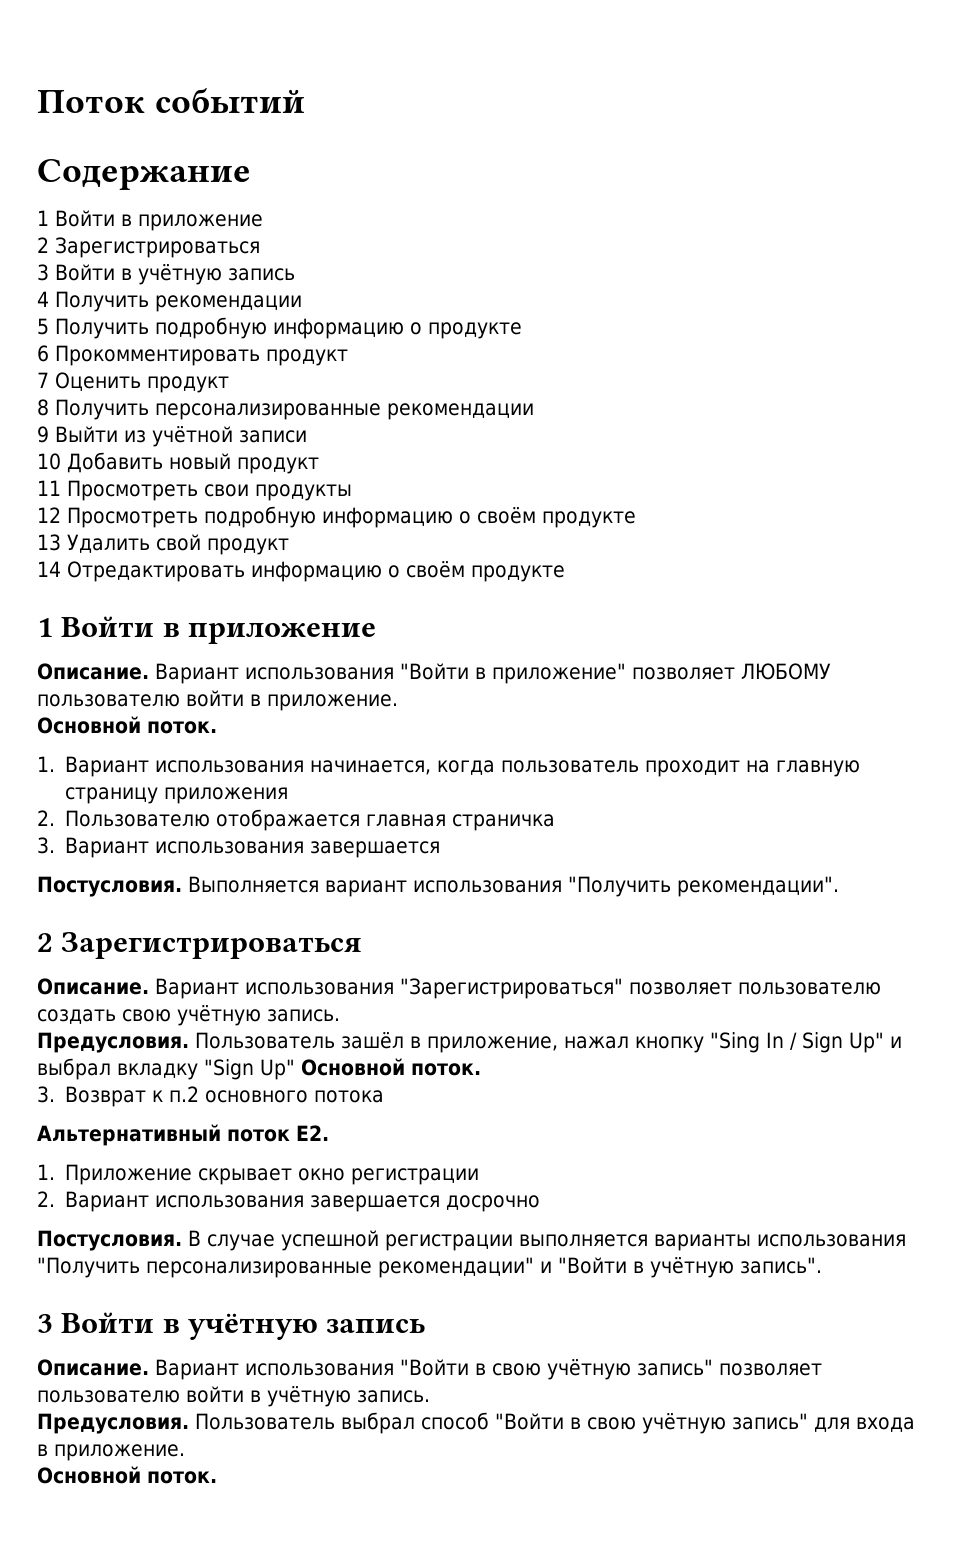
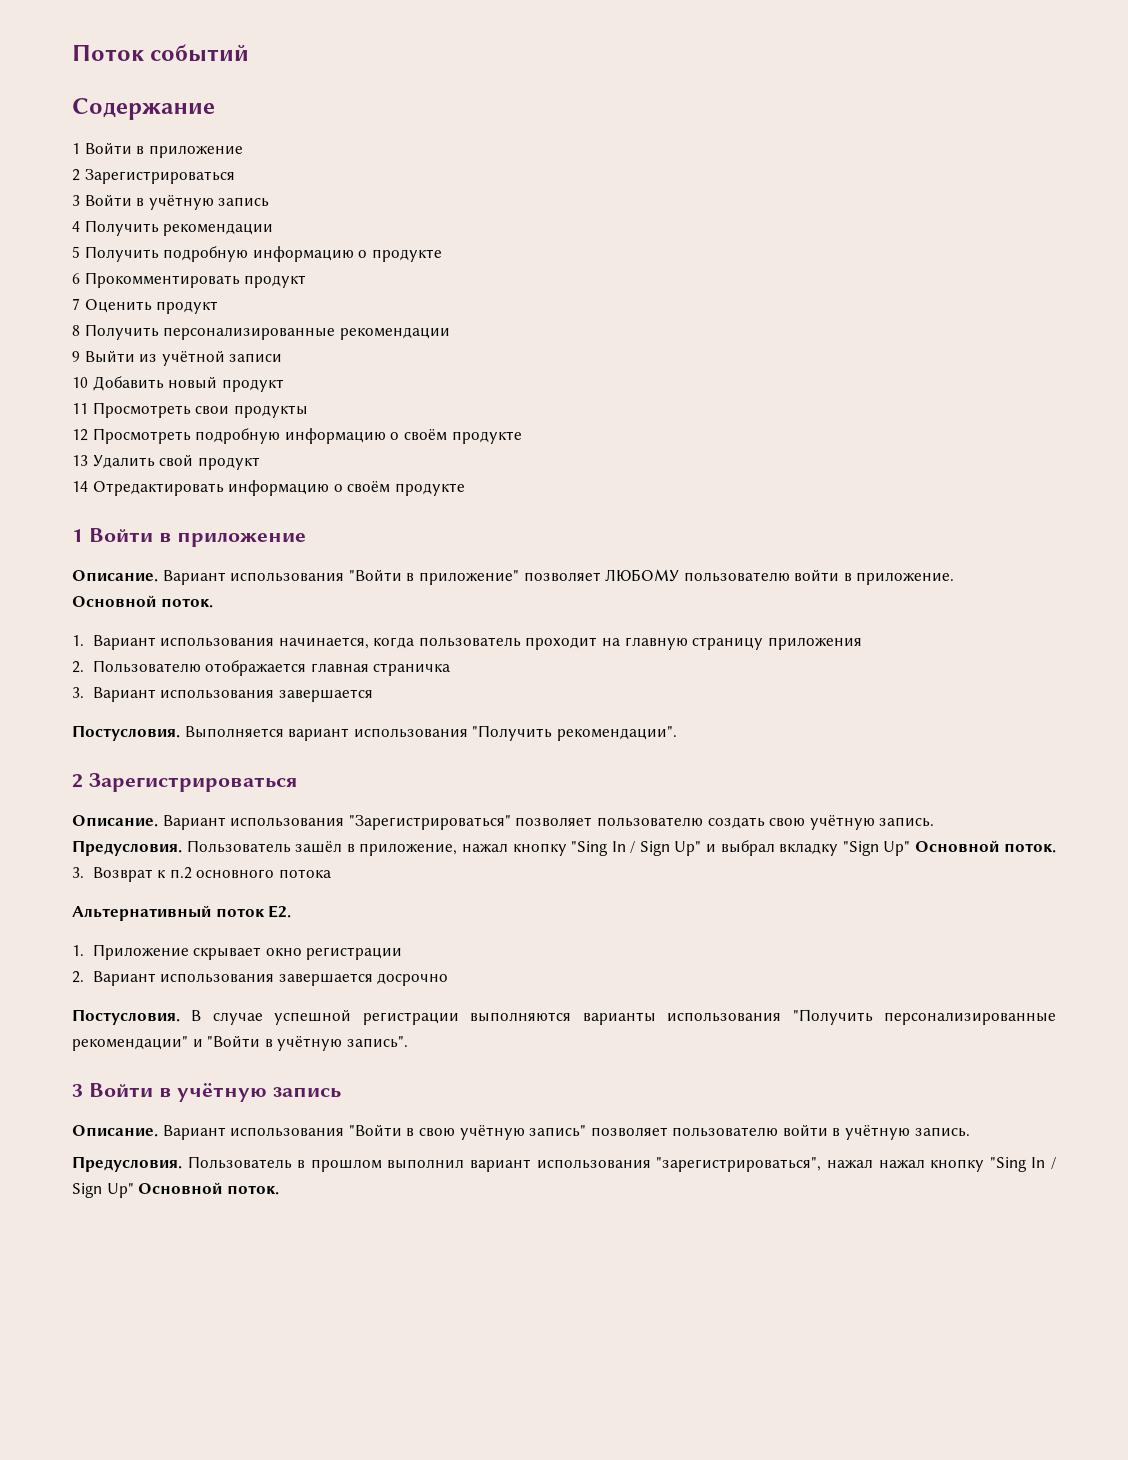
- В случае успешной регистрации выполняется варианты использования "Получить персонализированные рекомендации" и "Войти в учётную запись".
+ В случае успешной регистрации выполняются варианты использования "Получить персонализированные рекомендации" и "Войти в учётную запись".
- Пользователь выбрал способ "Войти в свою учётную запись" для входа в приложение.
- Основной поток.
+ Пользователь в прошлом выполнил вариант использования "зарегистрироваться", нажал нажал кнопку "Sing In / Sign Up" Основной поток.

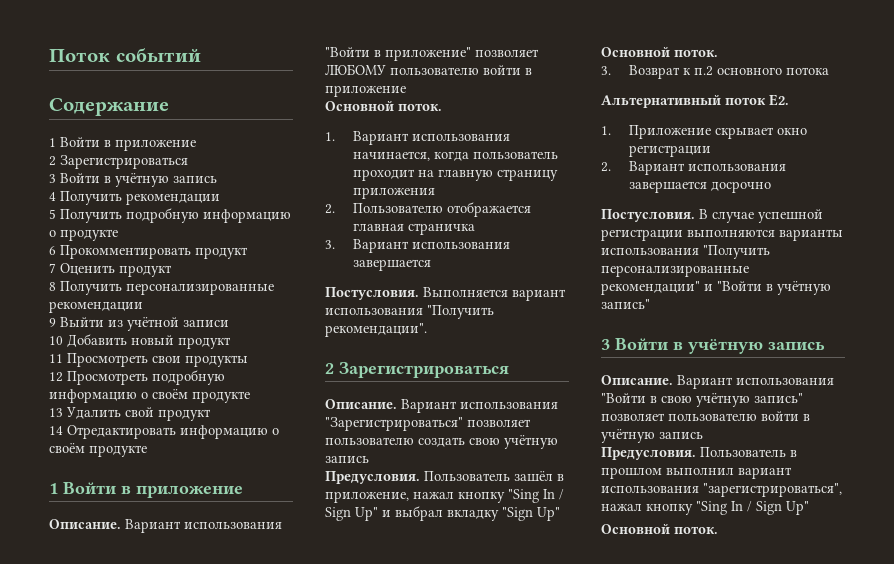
- Вариант использования "Войти в приложение" позволяет ЛЮБОМУ пользователю войти в приложение.
+ Вариант использования "Войти в приложение" позволяет ЛЮБОМУ пользователю войти в приложение
- Вариант использования "Зарегистрироваться" позволяет пользователю создать свою учётную запись.
+ Вариант использования "Зарегистрироваться" позволяет пользователю создать свою учётную запись
- В случае успешной регистрации выполняются варианты использования "Получить персонализированные рекомендации" и "Войти в учётную запись".
+ В случае успешной регистрации выполняются варианты использования "Получить персонализированные рекомендации" и "Войти в учётную запись"
- Вариант использования "Войти в свою учётную запись" позволяет пользователю войти в учётную запись.
+ Вариант использования "Войти в свою учётную запись" позволяет пользователю войти в учётную запись
- Пользователь в прошлом выполнил вариант использования "зарегистрироваться", нажал нажал кнопку "Sing In / Sign Up" Основной поток.
+ Пользователь в прошлом выполнил вариант использования "зарегистрироваться", нажал кнопку "Sing In / Sign Up"
+ Основной поток.

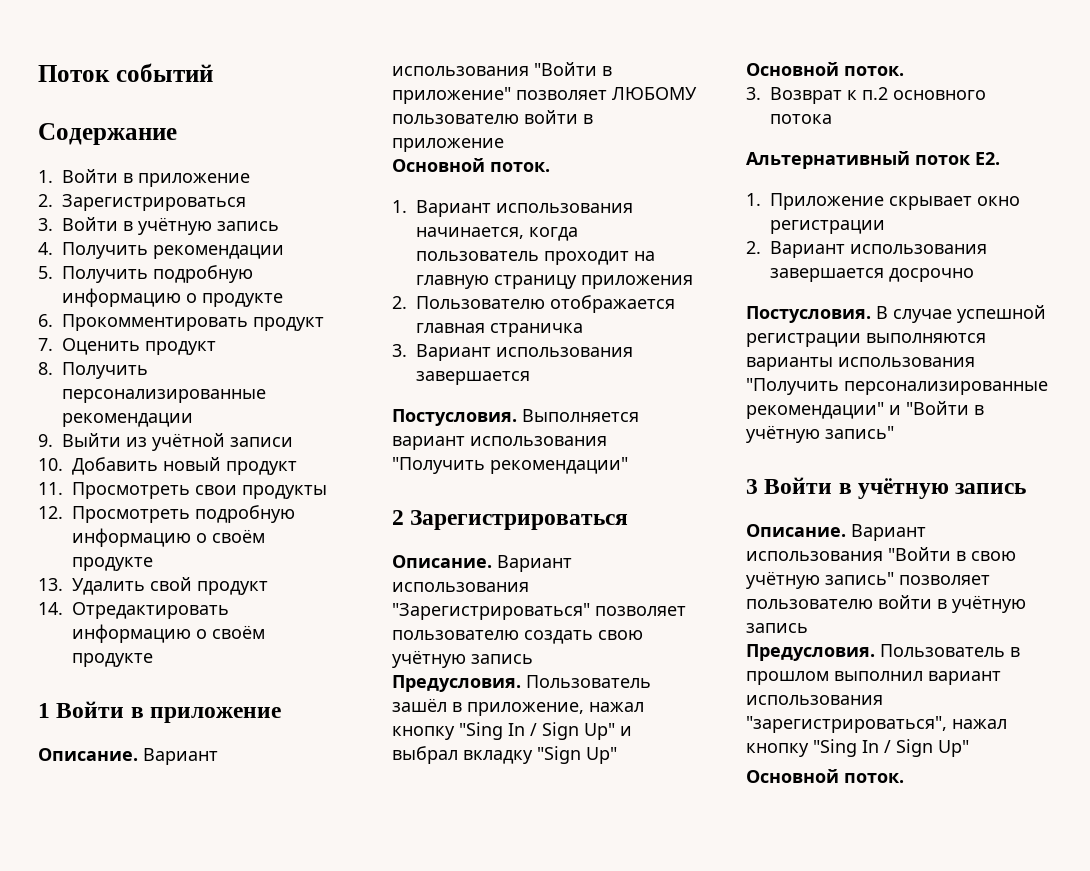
  Содержание
- 1 Войти в приложение
- 2 Зарегистрироваться
- 3 Войти в учётную запись
- 4 Получить рекомендации
+ 1. Войти в приложение
+ 2. Зарегистрироваться
+ 3. Войти в учётную запись
+ 4. Получить рекомендации
- 5 Получить подробную информацию о продукте
+ 5. Получить подробную информацию о продукте
- 6 Прокомментировать продукт
+ 6. Прокомментировать продукт
- 7 Оценить продукт
+ 7. Оценить продукт
- 8 Получить персонализированные рекомендации
+ 8. Получить персонализированные рекомендации
- 9 Выйти из учётной записи
+ 9. Выйти из учётной записи
- 10 Добавить новый продукт
+ 10. Добавить новый продукт
- 11 Просмотреть свои продукты
+ 11. Просмотреть свои продукты
- 12 Просмотреть подробную информацию о своём продукте
+ 12. Просмотреть подробную информацию о своём продукте
- 13 Удалить свой продукт
+ 13. Удалить свой продукт
- 14 Отредактировать информацию о своём продукте
+ 14. Отредактировать информацию о своём продукте
- Выполняется вариант использования "Получить рекомендации".
+ Выполняется вариант использования "Получить рекомендации"

